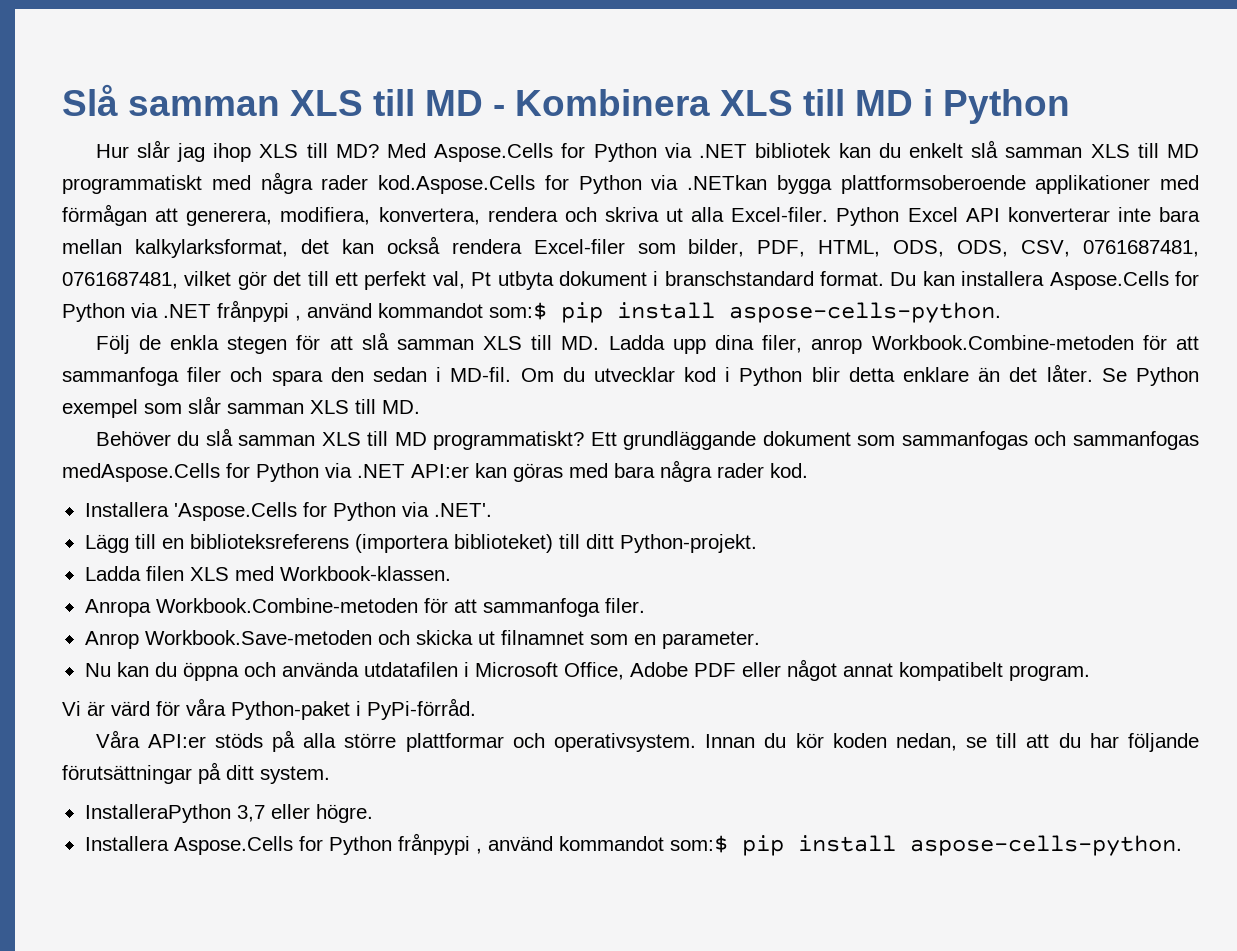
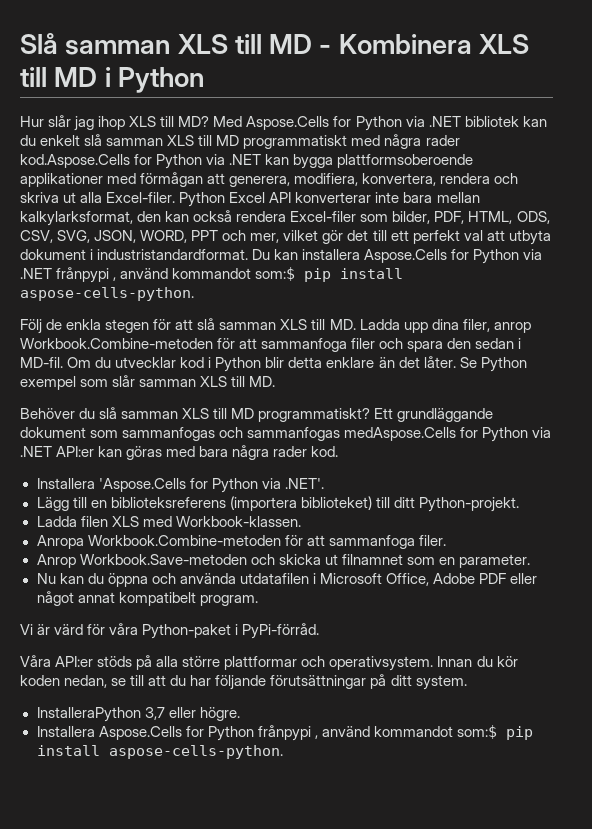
- Med Aspose.Cells for Python via .NET bibliotek kan du enkelt slå samman XLS till MD programmatiskt med några rader kod.Aspose.Cells for Python via .NETkan bygga plattformsoberoende applikationer med förmågan att generera, modifiera, konvertera, rendera och skriva ut alla Excel-filer.
+ Med Aspose.Cells for Python via .NET bibliotek kan du enkelt slå samman XLS till MD programmatiskt med några rader kod.Aspose.Cells for Python via .NET kan bygga plattformsoberoende applikationer med förmågan att generera, modifiera, konvertera, rendera och skriva ut alla Excel-filer.
- Python Excel API konverterar inte bara mellan kalkylarksformat, det kan också rendera Excel-filer som bilder, PDF, HTML, ODS, ODS, CSV, 0761687481, 0761687481, vilket gör det till ett perfekt val, Pt utbyta dokument i branschstandard format.
+ Python Excel API konverterar inte bara mellan kalkylarksformat, den kan också rendera Excel-filer som bilder, PDF, HTML, ODS, CSV, SVG, JSON, WORD, PPT och mer, vilket gör det till ett perfekt val att utbyta dokument i industristandardformat.

